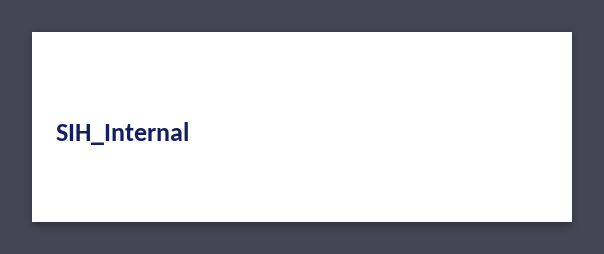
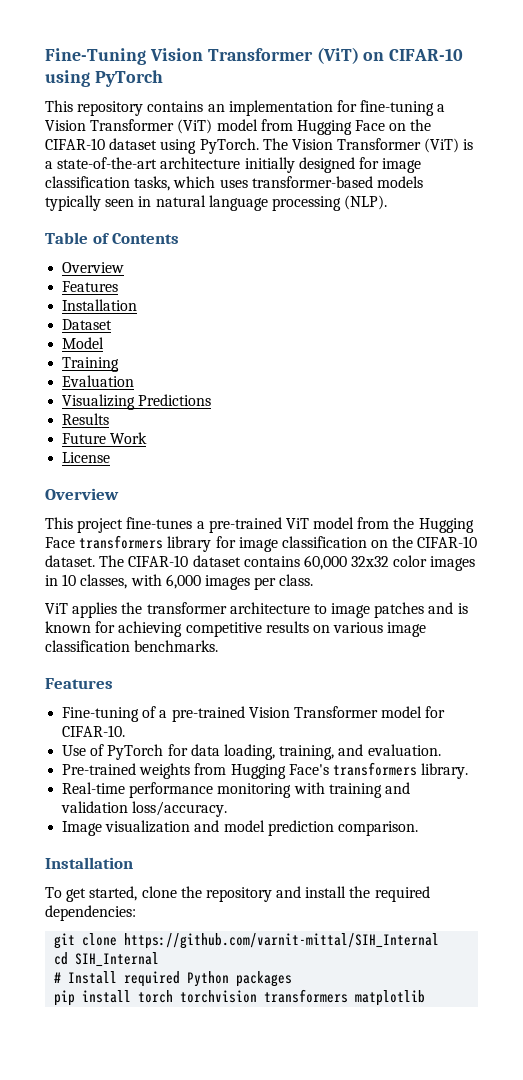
- SIH_Internal
+ Fine-Tuning Vision Transformer (ViT) on CIFAR-10 using PyTorch
+ This repository contains an implementation for fine-tuning a Vision Transformer (ViT) model from Hugging Face on the CIFAR-10 dataset using PyTorch. The Vision Transformer (ViT) is a state-of-the-art architecture initially designed for image classification tasks, which uses transformer-based models typically seen in natural language processing (NLP).
+ Table of Contents
+ Overview
+ Features
+ Installation
+ Dataset
+ Model
+ Training
+ Evaluation
+ Visualizing Predictions
+ Results
+ Future Work
+ License
+ Overview
+ This project fine-tunes a pre-trained ViT model from the Hugging Face transformers library for image classification on the CIFAR-10 dataset. The CIFAR-10 dataset contains 60,000 32x32 color images in 10 classes, with 6,000 images per class.
+ ViT applies the transformer architecture to image patches and is known for achieving competitive results on various image classification benchmarks.
+ Features
+ Fine-tuning of a pre-trained Vision Transformer model for CIFAR-10.
+ Use of PyTorch for data loading, training, and evaluation.
+ Pre-trained weights from Hugging Face's transformers library.
+ Real-time performance monitoring with training and validation loss/accuracy.
+ Image visualization and model prediction comparison.
+ Installation
+ To get started, clone the repository and install the required dependencies:
+ git clone https://github.com/varnit-mittal/SIH_Internal
+ cd SIH_Internal
+ # Install required Python packages
+ pip install torch torchvision transformers matplotlib

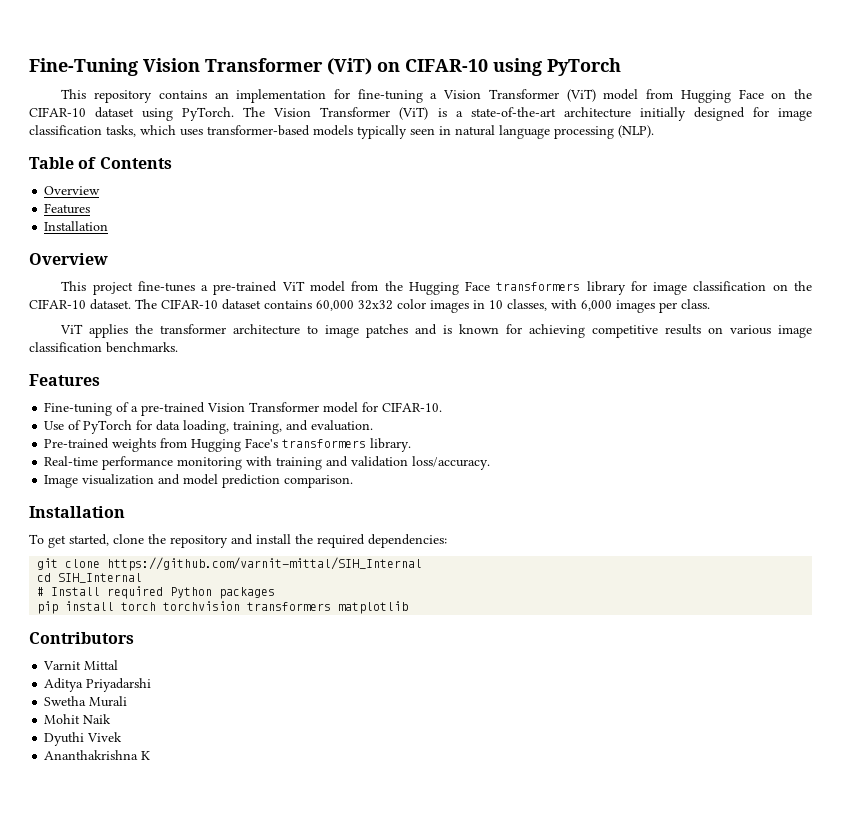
- Dataset
- Model
- Training
- Evaluation
- Visualizing Predictions
- Results
- Future Work
- License
+ Contributors
+ Varnit Mittal
+ Aditya Priyadarshi
+ Swetha Murali
+ Mohit Naik
+ Dyuthi Vivek
+ Ananthakrishna K

